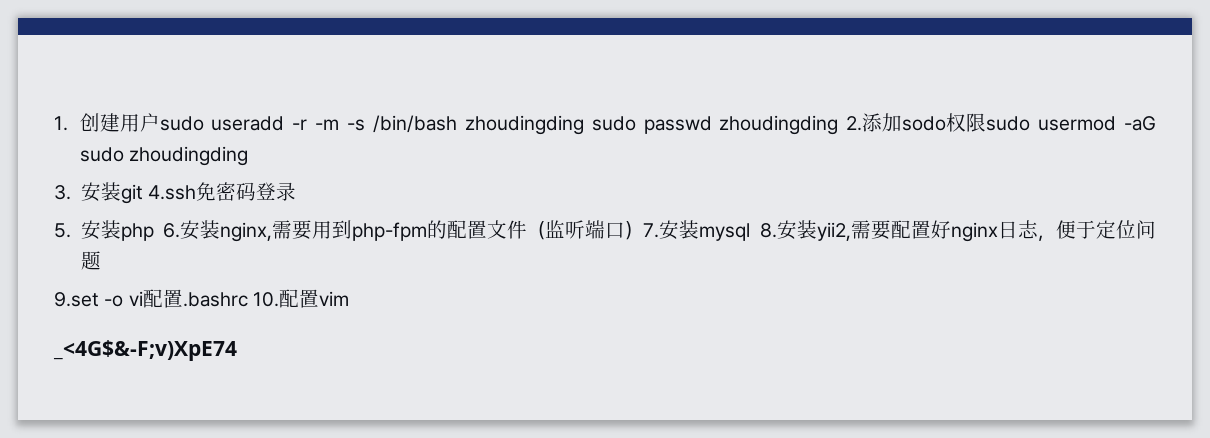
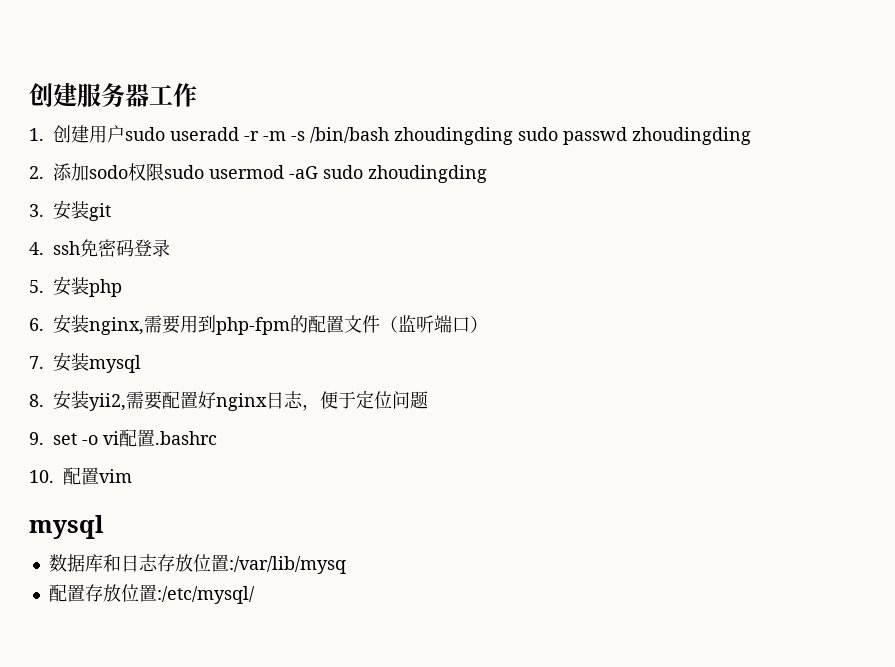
+ 创建服务器工作
- 1.创建用户sudo useradd -r -m -s /bin/bash zhoudingding sudo passwd zhoudingding 2.添加sodo权限sudo usermod -aG sudo zhoudingding
+ 1.创建用户sudo useradd -r -m -s /bin/bash zhoudingding sudo passwd zhoudingding
+ 2.添加sodo权限sudo usermod -aG sudo zhoudingding
- 3.安装git 4.ssh免密码登录
+ 3.安装git
+ 4. ssh免密码登录
- 5.安装php 6.安装nginx,需要用到php-fpm的配置文件（监听端口）7.安装mysql 8.安装yii2,需要配置好nginx日志，便于定位问题
+ 5.安装php
+ 6.安装nginx,需要用到php-fpm的配置文件（监听端口）
+ 7.安装mysql
+ 8.安装yii2,需要配置好nginx日志，便于定位问题
- 9.set -o vi配置.bashrc 10.配置vim
- _<4G$&-F;v)XpE74
+ 9. set -o vi配置.bashrc
+ 10.配置vim
+ mysql
+ 数据库和日志存放位置:/var/lib/mysq
+ 配置存放位置:/etc/mysql/

